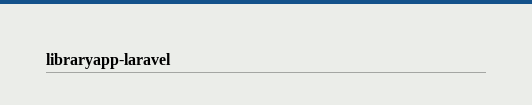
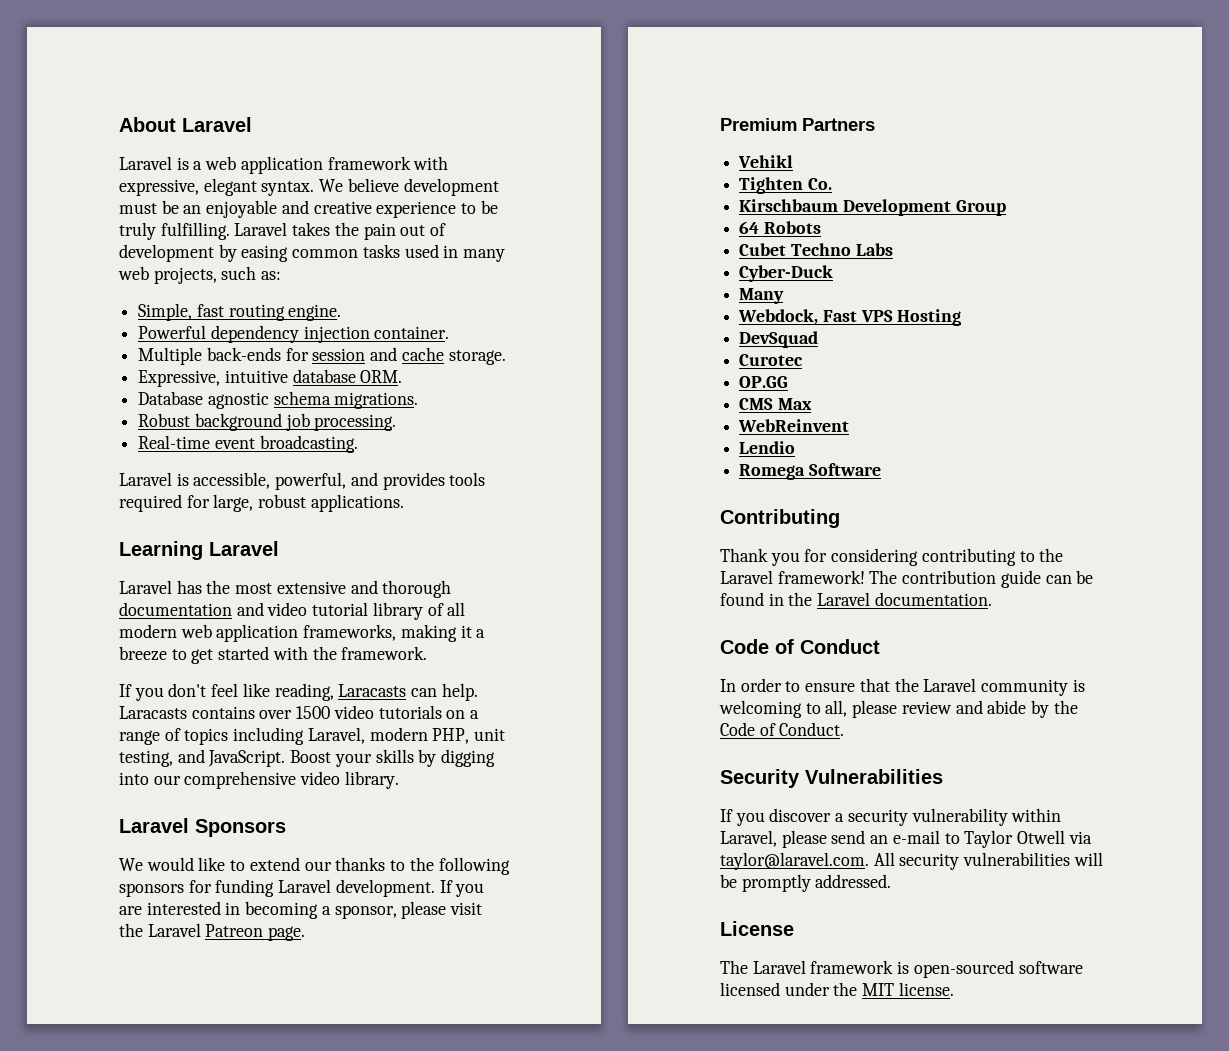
- libraryapp-laravel
+ About Laravel
+ Laravel is a web application framework with expressive, elegant syntax. We believe development must be an enjoyable and creative experience to be truly fulfilling. Laravel takes the pain out of development by easing common tasks used in many web projects, such as:
+ Simple, fast routing engine.
+ Powerful dependency injection container.
+ Multiple back-ends for session and cache storage.
+ Expressive, intuitive database ORM.
+ Database agnostic schema migrations.
+ Robust background job processing.
+ Real-time event broadcasting.
+ Laravel is accessible, powerful, and provides tools required for large, robust applications.
+ Learning Laravel
+ Laravel has the most extensive and thorough documentation and video tutorial library of all modern web application frameworks, making it a breeze to get started with the framework.
+ If you don't feel like reading, Laracasts can help. Laracasts contains over 1500 video tutorials on a range of topics including Laravel, modern PHP, unit testing, and JavaScript. Boost your skills by digging into our comprehensive video library.
+ Laravel Sponsors
+ We would like to extend our thanks to the following sponsors for funding Laravel development. If you are interested in becoming a sponsor, please visit the Laravel Patreon page.
+ Premium Partners
+ Vehikl
+ Tighten Co.
+ Kirschbaum Development Group
+ 64 Robots
+ Cubet Techno Labs
+ Cyber-Duck
+ Many
+ Webdock, Fast VPS Hosting
+ DevSquad
+ Curotec
+ OP.GG
+ CMS Max
+ WebReinvent
+ Lendio
+ Romega Software
+ Contributing
+ Thank you for considering contributing to the Laravel framework! The contribution guide can be found in the Laravel documentation.
+ Code of Conduct
+ In order to ensure that the Laravel community is welcoming to all, please review and abide by the Code of Conduct.
+ Security Vulnerabilities
+ If you discover a security vulnerability within Laravel, please send an e-mail to Taylor Otwell via taylor@laravel.com. All security vulnerabilities will be promptly addressed.
+ License
+ The Laravel framework is open-sourced software licensed under the MIT license.

